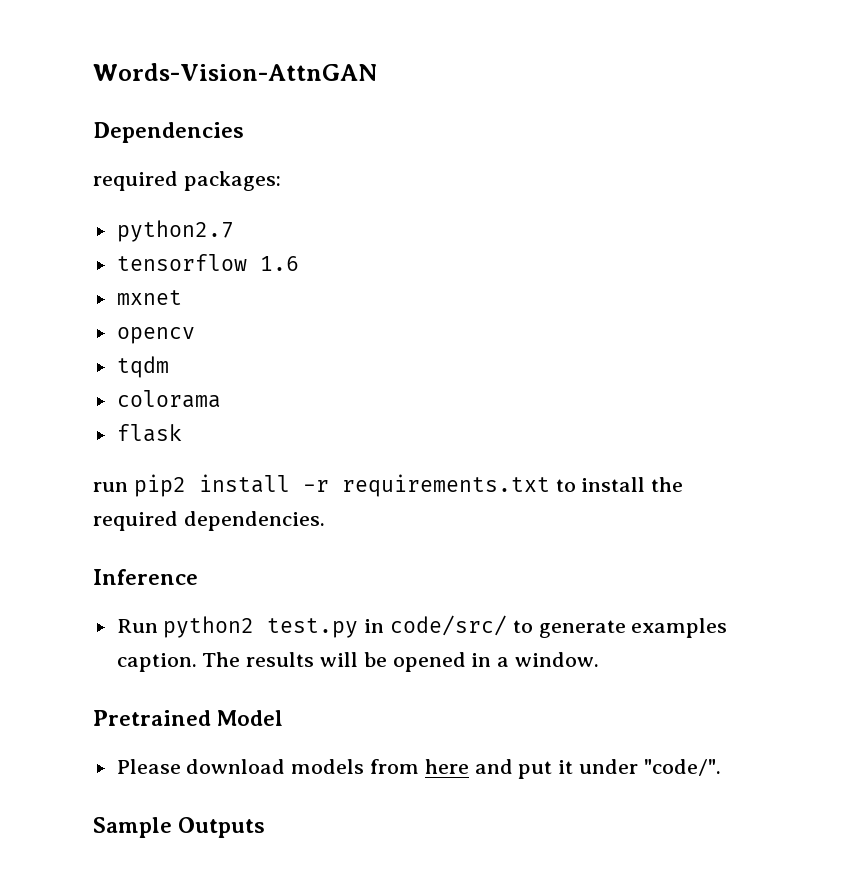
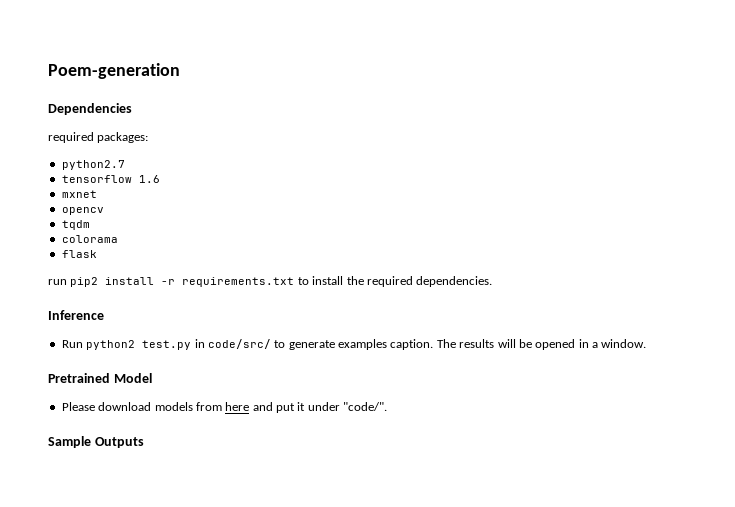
- Words-Vision-AttnGAN
+ Poem-generation

